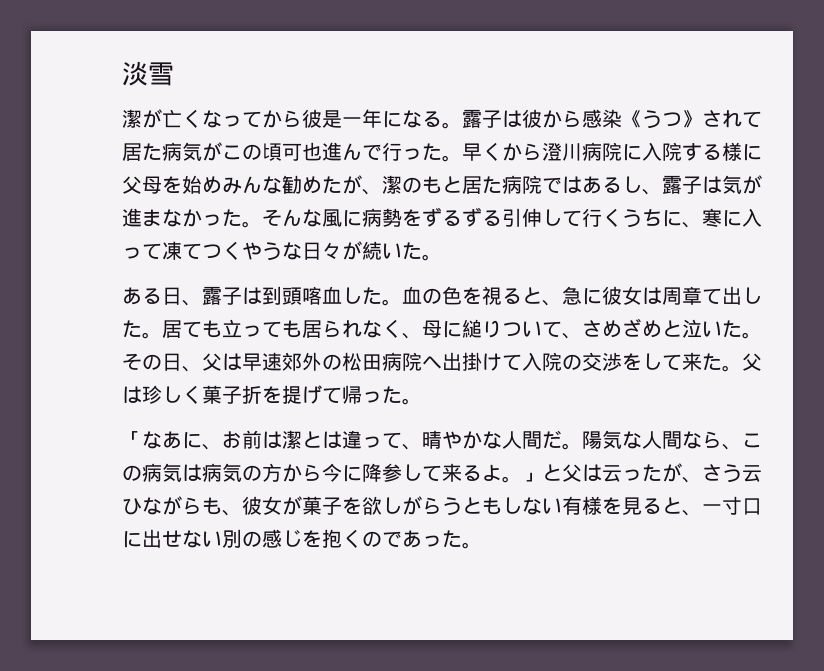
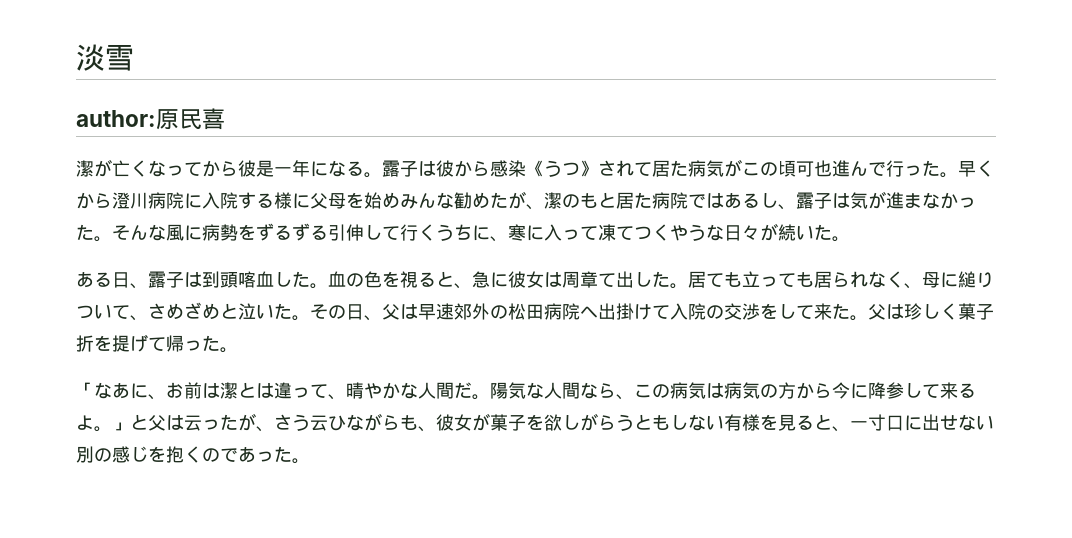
+ author:原民喜

